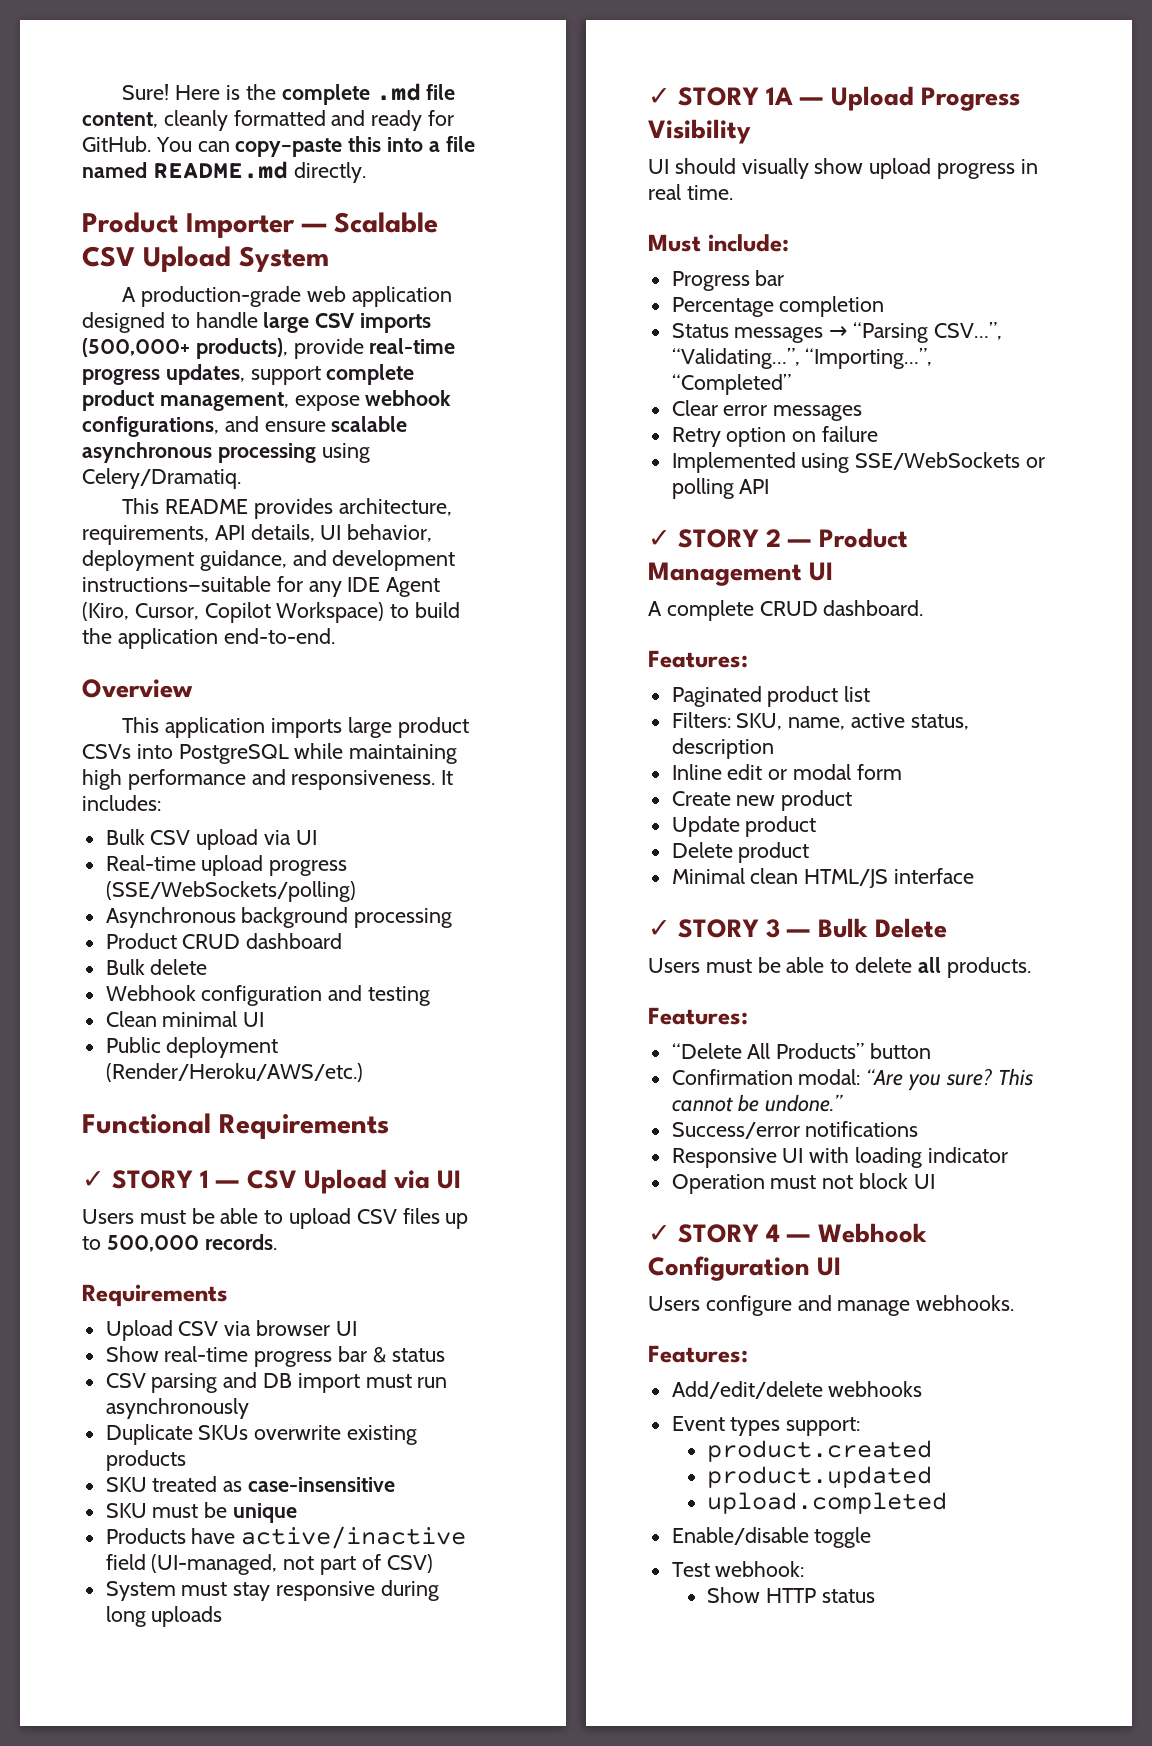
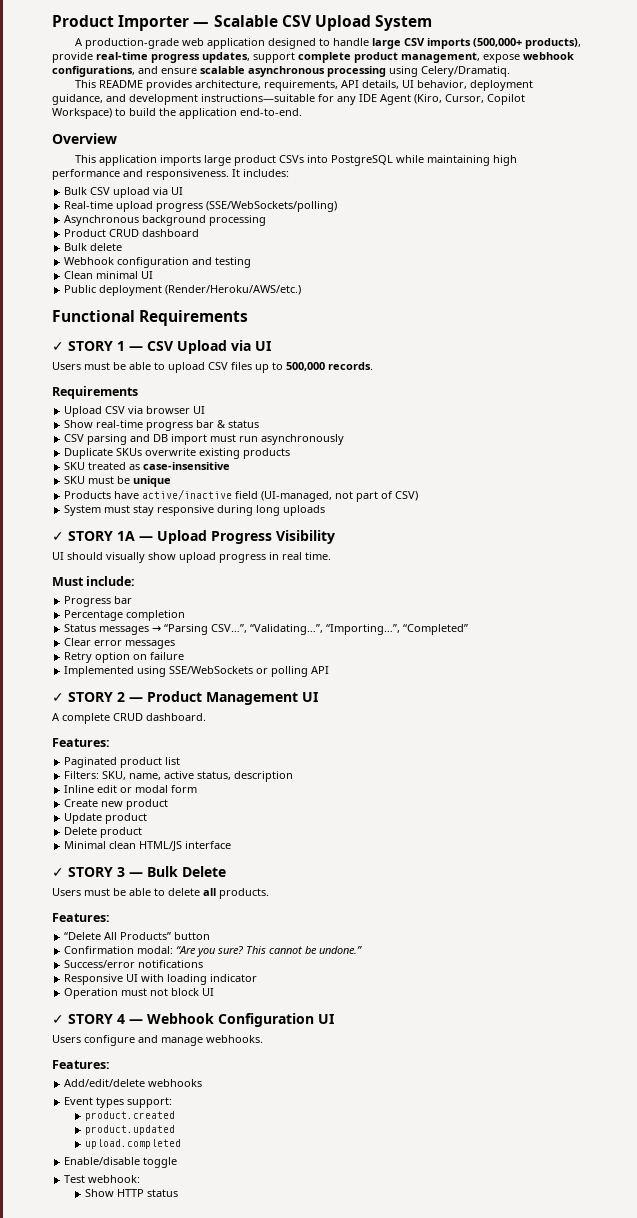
- Sure! Here is the complete .md file content, cleanly formatted and ready for GitHub. You can copy–paste this into a file named README.md directly.

